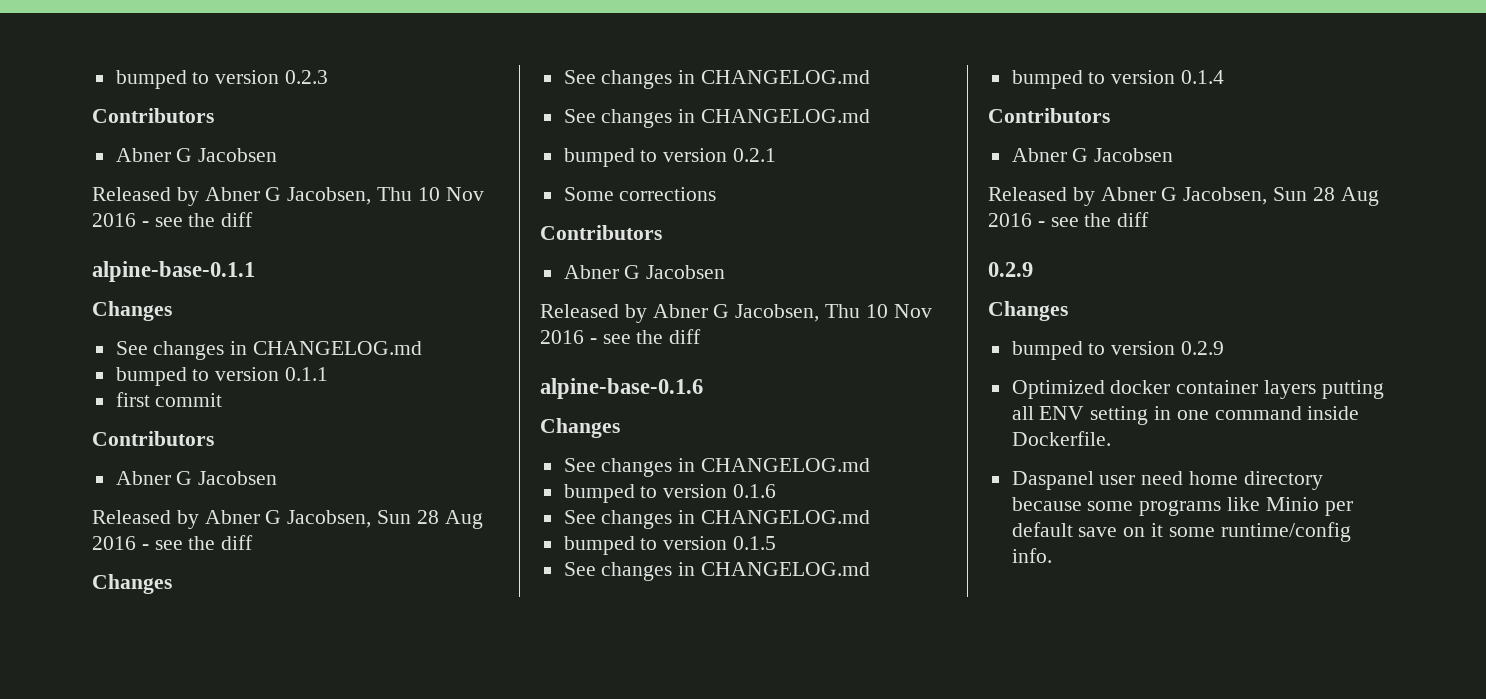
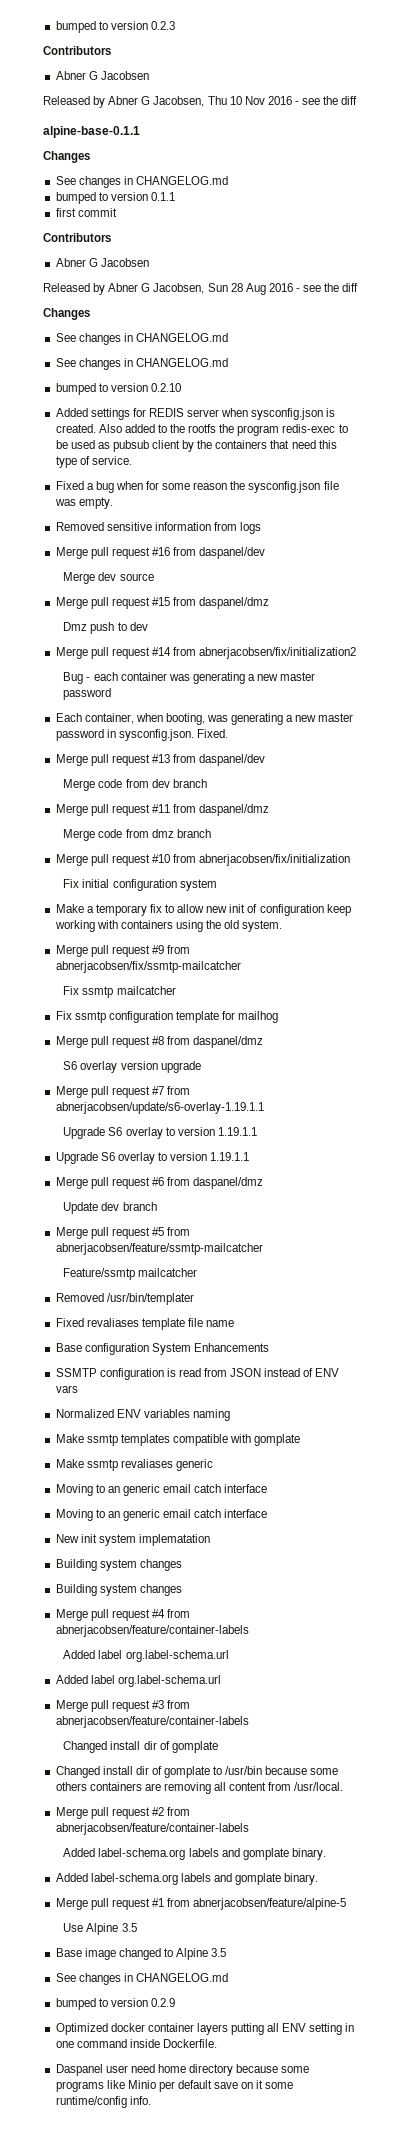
- bumped to version 0.2.1
- Some corrections
- Contributors
- Abner G Jacobsen
- Released by Abner G Jacobsen, Thu 10 Nov 2016 - see the diff
- alpine-base-0.1.6
- Changes
+ bumped to version 0.2.10
+ Added settings for REDIS server when sysconfig.json is created. Also added to the rootfs the program redis-exec to be used as pubsub client by the containers that need this type of service.
+ Fixed a bug when for some reason the sysconfig.json file was empty.
+ Removed sensitive information from logs
+ Merge pull request #16 from daspanel/dev
+ Merge dev source
+ Merge pull request #15 from daspanel/dmz
+ Dmz push to dev
+ Merge pull request #14 from abnerjacobsen/fix/initialization2
+ Bug - each container was generating a new master password
+ Each container, when booting, was generating a new master password in sysconfig.json. Fixed.
+ Merge pull request #13 from daspanel/dev
+ Merge code from dev branch
+ Merge pull request #11 from daspanel/dmz
+ Merge code from dmz branch
+ Merge pull request #10 from abnerjacobsen/fix/initialization
+ Fix initial configuration system
+ Make a temporary fix to allow new init of configuration keep working with containers using the old system.
+ Merge pull request #9 from abnerjacobsen/fix/ssmtp-mailcatcher
+ Fix ssmtp mailcatcher
+ Fix ssmtp configuration template for mailhog
+ Merge pull request #8 from daspanel/dmz
+ S6 overlay version upgrade
+ Merge pull request #7 from abnerjacobsen/update/s6-overlay-1.19.1.1
+ Upgrade S6 overlay to version 1.19.1.1
+ Upgrade S6 overlay to version 1.19.1.1
+ Merge pull request #6 from daspanel/dmz
+ Update dev branch
+ Merge pull request #5 from abnerjacobsen/feature/ssmtp-mailcatcher
+ Feature/ssmtp mailcatcher
+ Removed /usr/bin/templater
+ Fixed revaliases template file name
+ Base configuration System Enhancements
+ SSMTP configuration is read from JSON instead of ENV vars
+ Normalized ENV variables naming
+ Make ssmtp templates compatible with gomplate
+ Make ssmtp revaliases generic
+ Moving to an generic email catch interface
+ Moving to an generic email catch interface
+ New init system implematation
+ Building system changes
+ Building system changes
+ Merge pull request #4 from abnerjacobsen/feature/container-labels
+ Added label org.label-schema.url
+ Added label org.label-schema.url
+ Merge pull request #3 from abnerjacobsen/feature/container-labels
+ Changed install dir of gomplate
+ Changed install dir of gomplate to /usr/bin because some others containers are removing all content from /usr/local.
+ Merge pull request #2 from abnerjacobsen/feature/container-labels
+ Added label-schema.org labels and gomplate binary.
+ Added label-schema.org labels and gomplate binary.
+ Merge pull request #1 from abnerjacobsen/feature/alpine-5
+ Use Alpine 3.5
+ Base image changed to Alpine 3.5
  See changes in CHANGELOG.md
- bumped to version 0.1.6
- See changes in CHANGELOG.md
- bumped to version 0.1.5
- See changes in CHANGELOG.md
- bumped to version 0.1.4
- Contributors
- Abner G Jacobsen
- Released by Abner G Jacobsen, Sun 28 Aug 2016 - see the diff
- 0.2.9
- Changes

